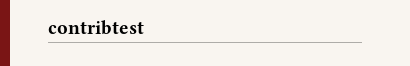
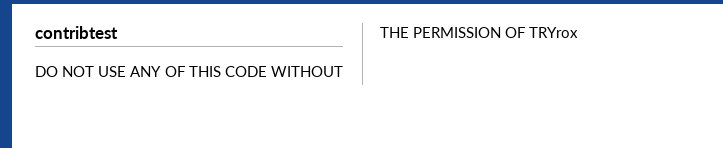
+ DO NOT USE ANY OF THIS CODE WITHOUT THE PERMISSION OF TRYrox

